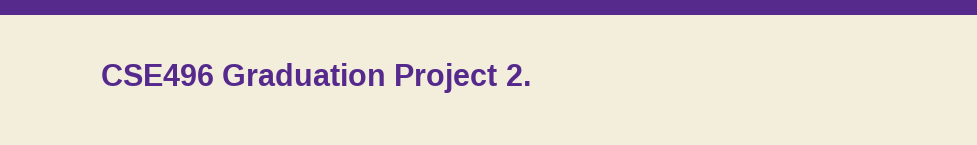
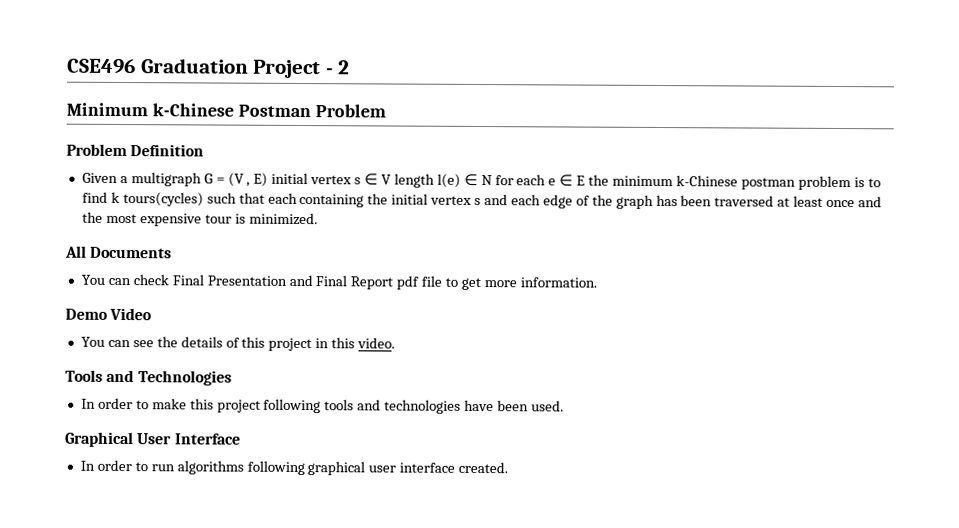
- CSE496 Graduation Project 2.
+ CSE496 Graduation Project - 2
+ Minimum k-Chinese Postman Problem
+ Problem Definition
+ Given a multigraph G = (V , E) initial vertex s ∈ V length l(e) ∈ N for each e ∈ E the minimum k-Chinese postman problem is to find k tours(cycles) such that each containing the initial vertex s and each edge of the graph has been traversed at least once and the most expensive tour is minimized.
+ All Documents
+ You can check Final Presentation and Final Report pdf file to get more information.
+ Demo Video
+ You can see the details of this project in this video.
+ Tools and Technologies
+ In order to make this project following tools and technologies have been used.
+ Graphical User Interface
+ In order to run algorithms following graphical user interface created.

